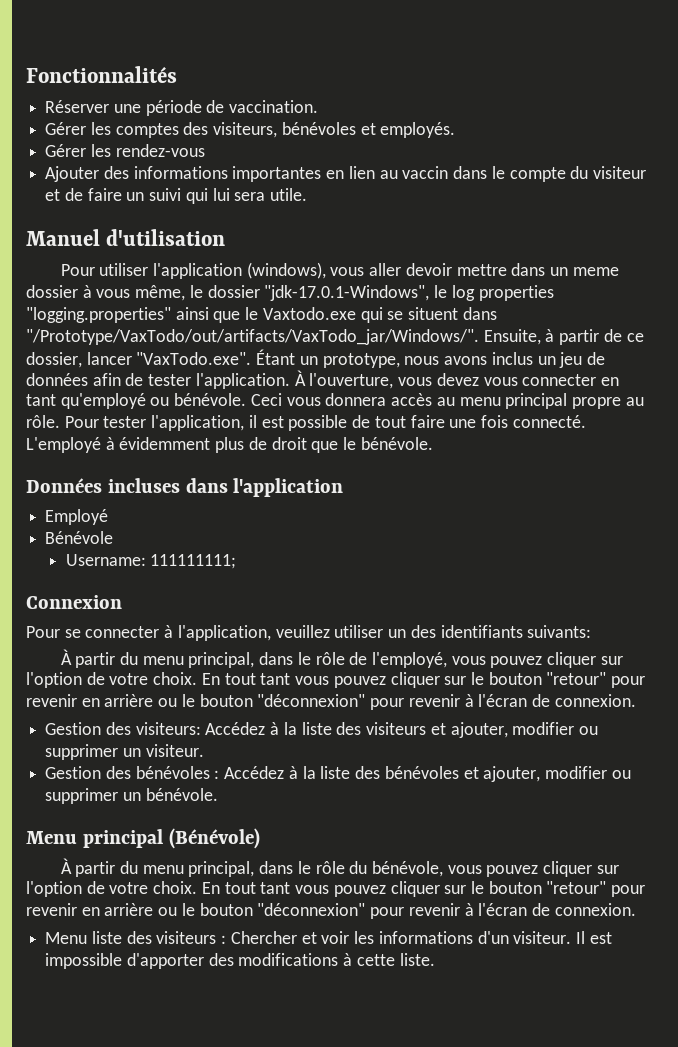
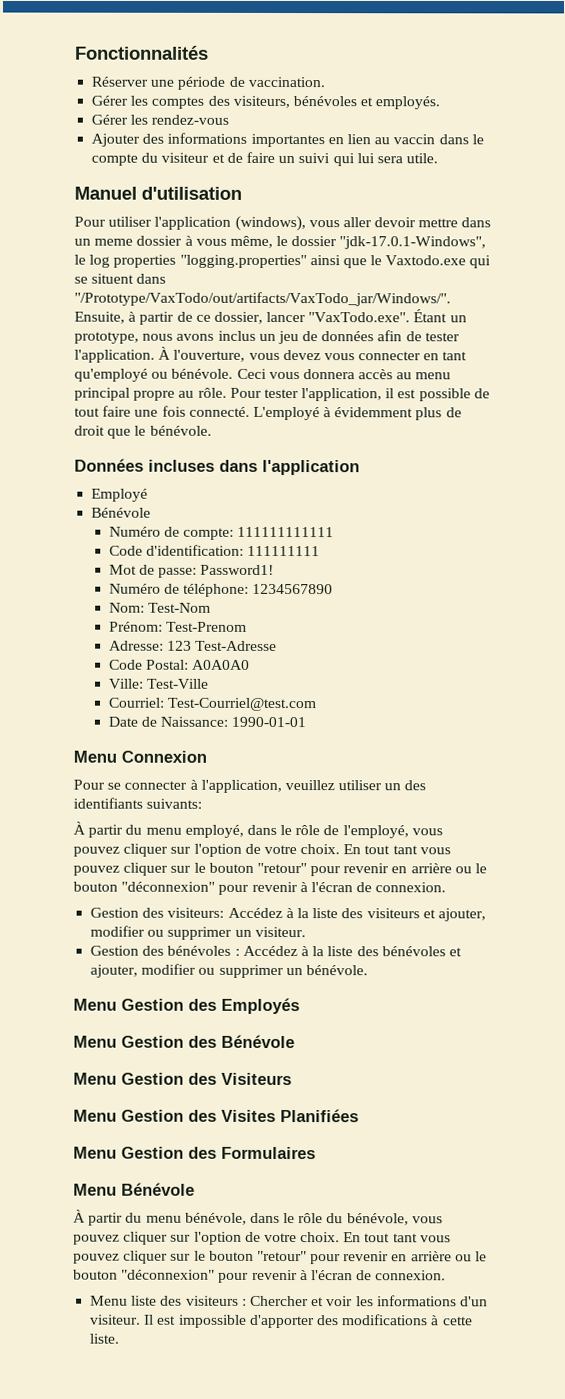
- Username: 111111111;
- Connexion
+ Numéro de compte: 111111111111
+ Code d'identification: 111111111
+ Mot de passe: Password1!
+ Numéro de téléphone: 1234567890
+ Nom: Test-Nom
+ Prénom: Test-Prenom
+ Adresse: 123 Test-Adresse
+ Code Postal: A0A0A0
+ Ville: Test-Ville
+ Courriel: Test-Courriel@test.com
+ Date de Naissance: 1990-01-01
+ Menu Connexion
- À partir du menu principal, dans le rôle de l'employé, vous pouvez cliquer sur l'option de votre choix.
+ À partir du menu employé, dans le rôle de l'employé, vous pouvez cliquer sur l'option de votre choix.
- Menu principal (Bénévole)
- À partir du menu principal, dans le rôle du bénévole, vous pouvez cliquer sur l'option de votre choix.
+ Menu Gestion des Employés
+ Menu Gestion des Bénévole
+ Menu Gestion des Visiteurs
+ Menu Gestion des Visites Planifiées
+ Menu Gestion des Formulaires
+ Menu Bénévole
+ À partir du menu bénévole, dans le rôle du bénévole, vous pouvez cliquer sur l'option de votre choix.

